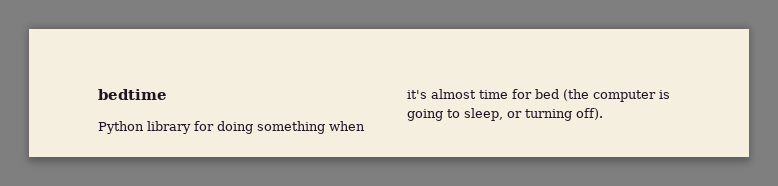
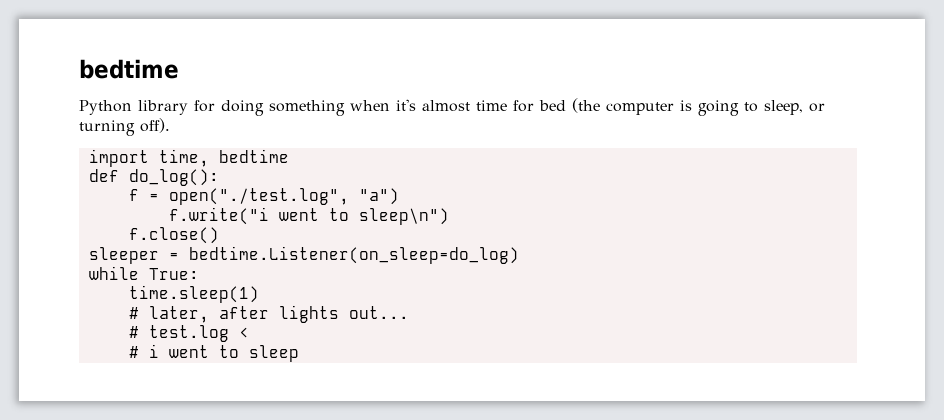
+ import time, bedtime
+ def do_log():
+ f = open("./test.log", "a")
+ f.write("i went to sleep\n")
+ f.close()
+ sleeper = bedtime.Listener(on_sleep=do_log)
+ while True:
+ time.sleep(1)
+ # later, after lights out...
+ # test.log <
+ # i went to sleep

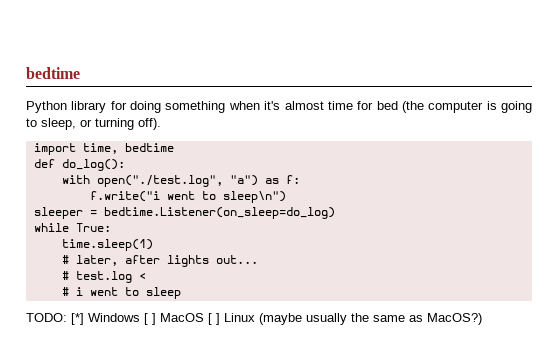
- f = open("./test.log", "a")
+ with open("./test.log", "a") as f:
- f.close()
+ TODO: [*] Windows [ ] MacOS [ ] Linux (maybe usually the same as MacOS?)

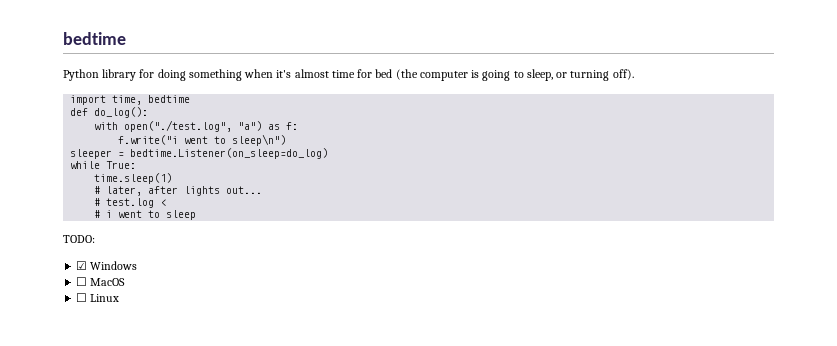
- TODO: [*] Windows [ ] MacOS [ ] Linux (maybe usually the same as MacOS?)
+ TODO:
+ ☑ Windows
+ ☐ MacOS
+ ☐ Linux

